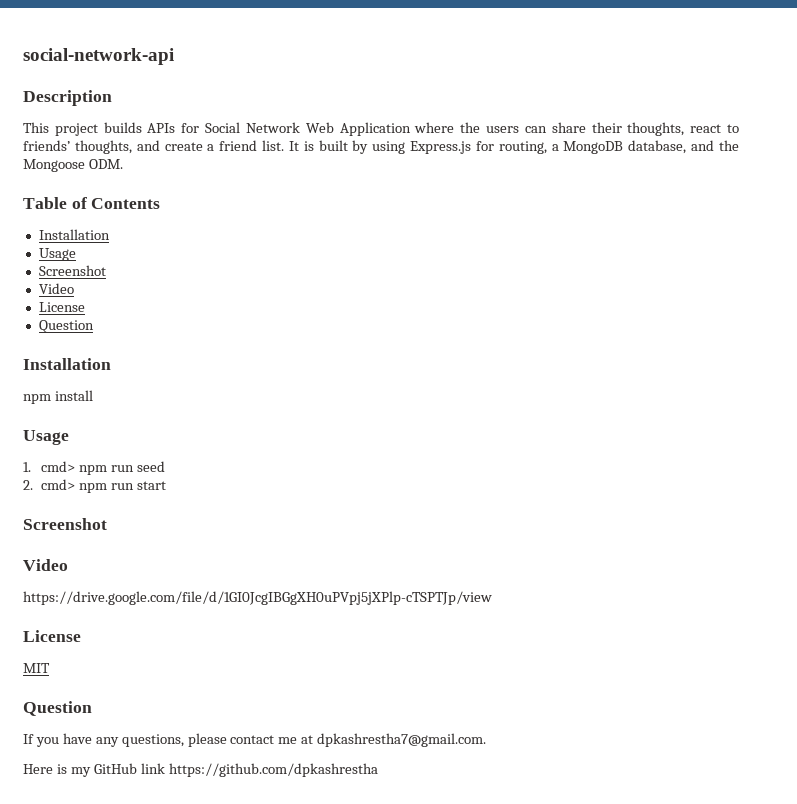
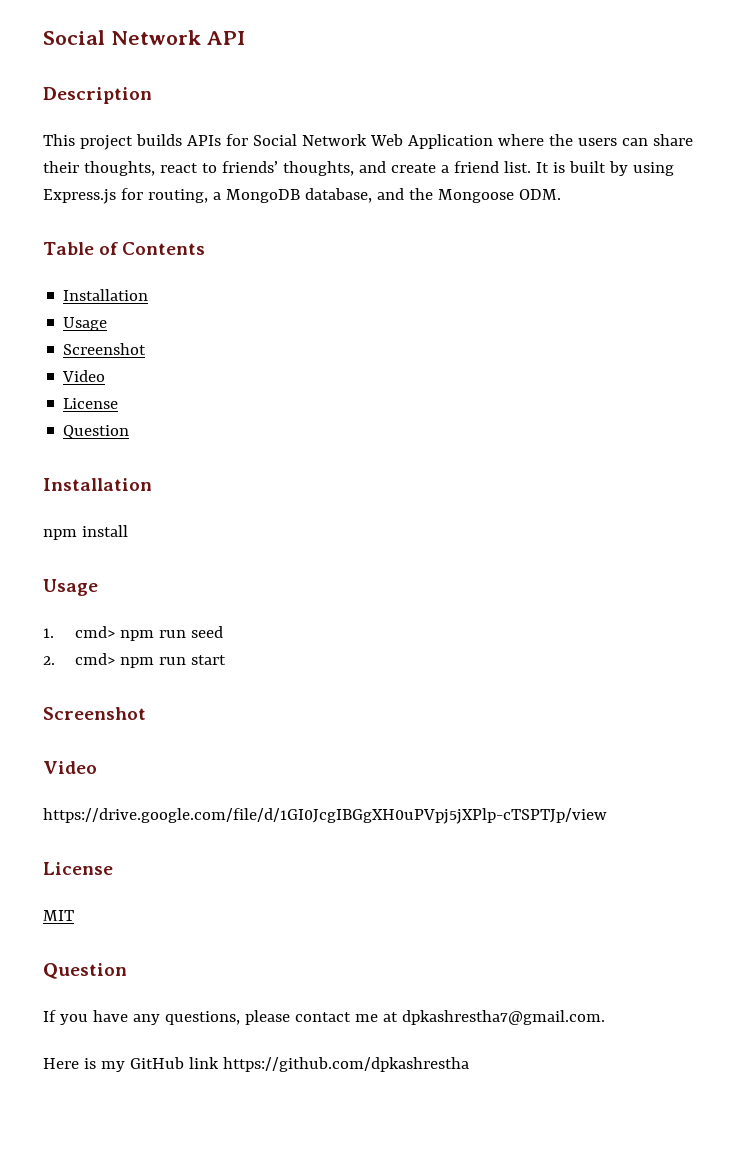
- social-network-api
+ Social Network API

